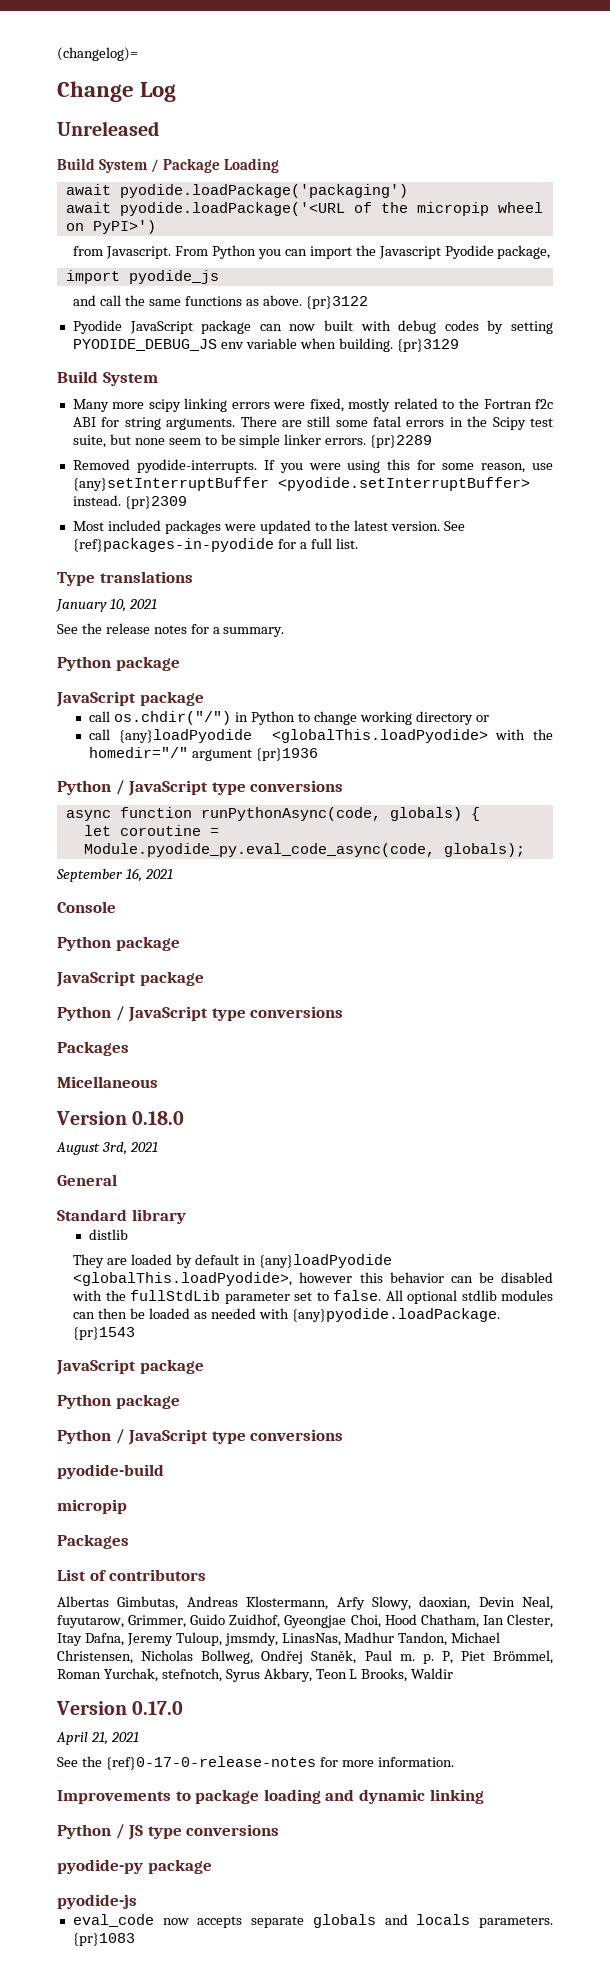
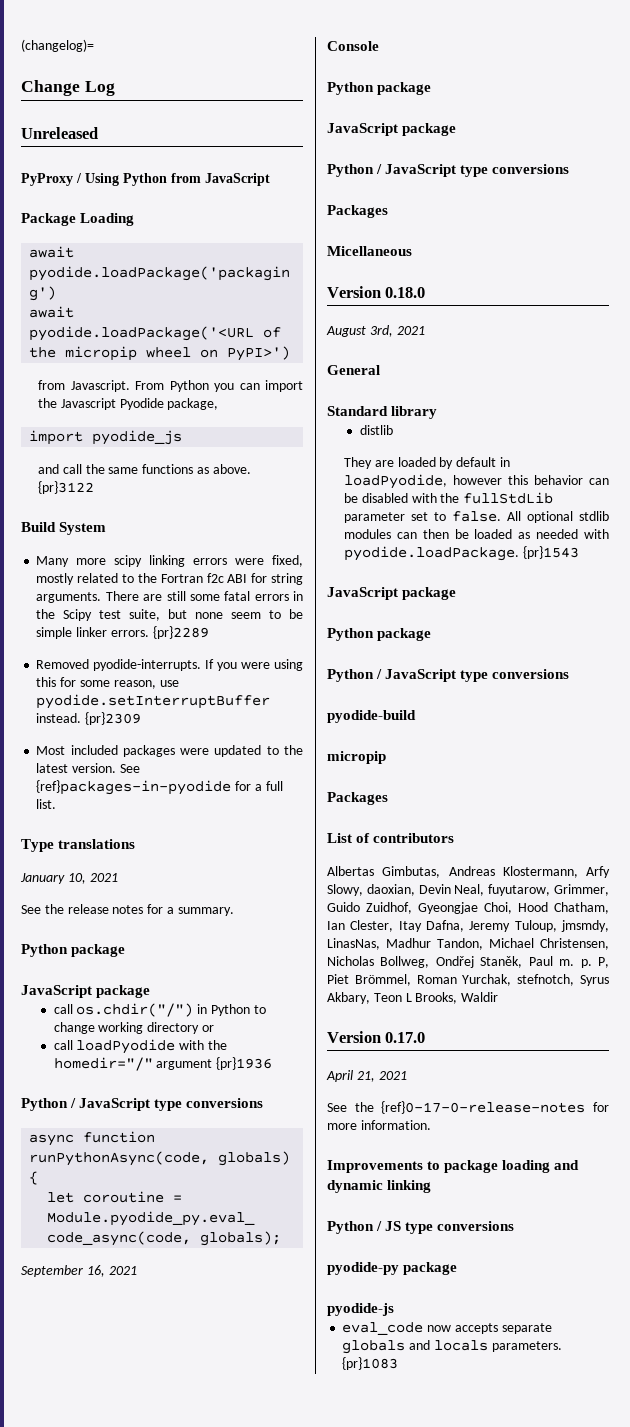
- Build System / Package Loading
+ PyProxy / Using Python from JavaScript
+ Package Loading
- Pyodide JavaScript package can now built with debug codes by setting PYODIDE_DEBUG_JS env variable when building. {pr}3129
- If you were using this for some reason, use {any}setInterruptBuffer <pyodide.setInterruptBuffer> instead.
+ If you were using this for some reason, use pyodide.setInterruptBuffer instead.
- call {any}loadPyodide <globalThis.loadPyodide> with the homedir="/" argument {pr}1936
+ call loadPyodide with the homedir="/" argument {pr}1936
- They are loaded by default in {any}loadPyodide <globalThis.loadPyodide>, however this behavior can be disabled with the fullStdLib parameter set to false.
+ They are loaded by default in loadPyodide, however this behavior can be disabled with the fullStdLib parameter set to false.
- All optional stdlib modules can then be loaded as needed with {any}pyodide.loadPackage. {pr}1543
+ All optional stdlib modules can then be loaded as needed with pyodide.loadPackage. {pr}1543

